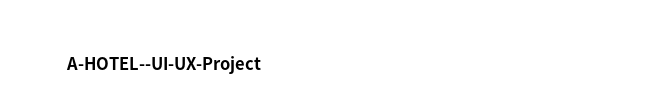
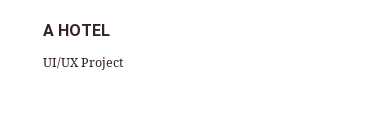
- A-HOTEL--UI-UX-Project
+ A HOTEL
+ UI/UX Project

